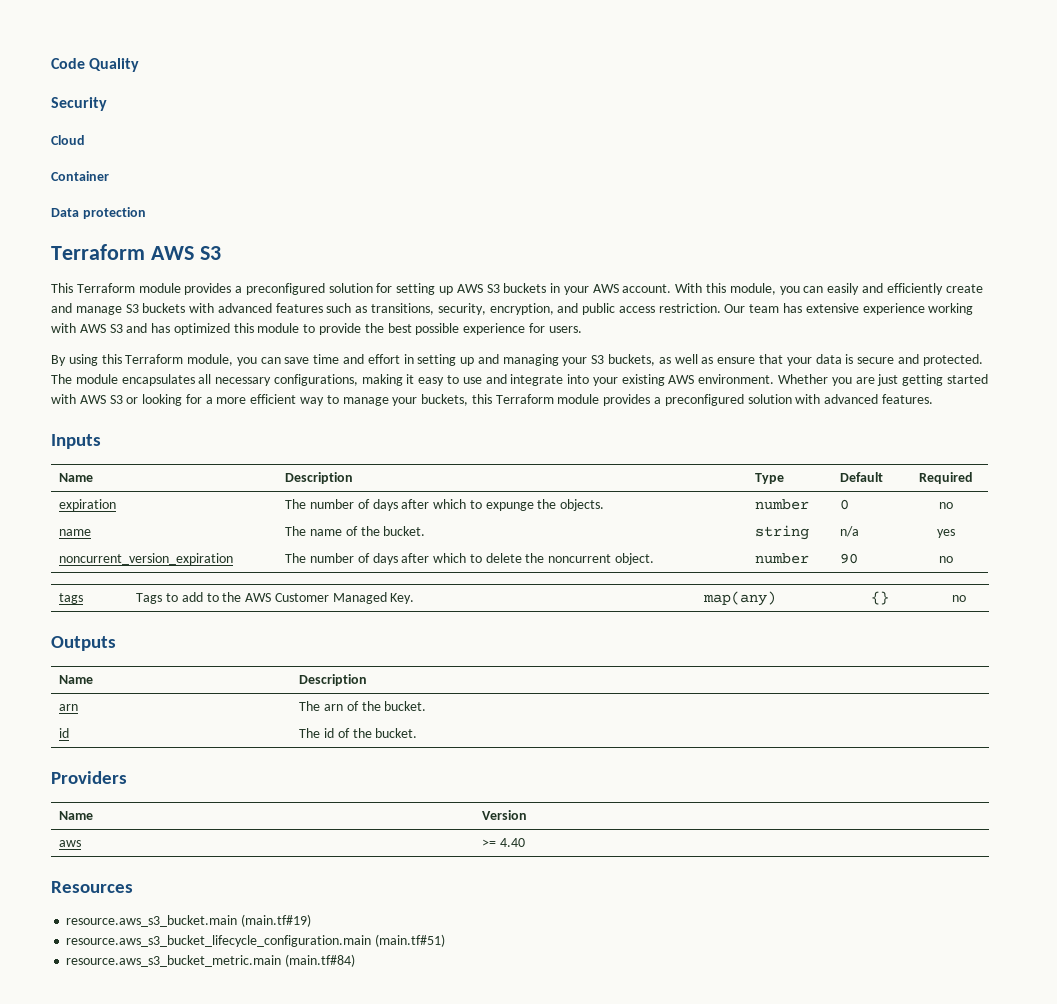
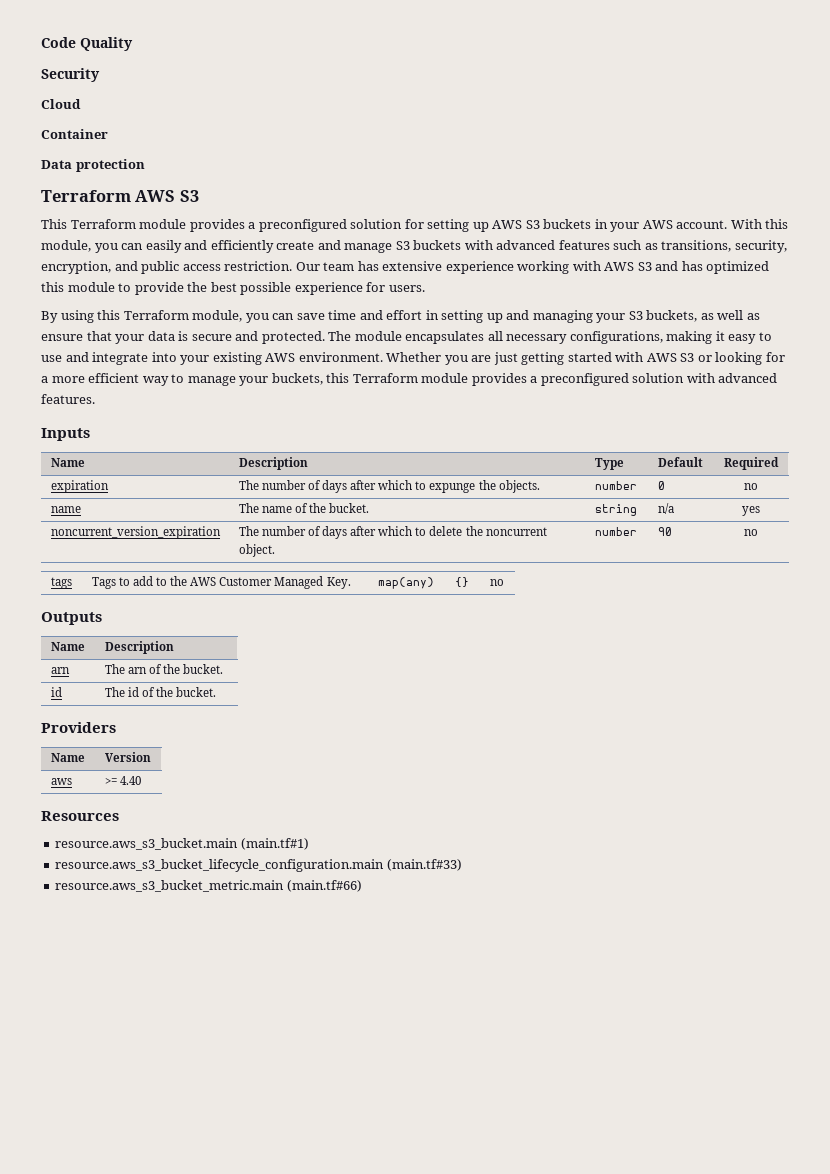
- resource.aws_s3_bucket.main (main.tf#19)
+ resource.aws_s3_bucket.main (main.tf#1)
- resource.aws_s3_bucket_lifecycle_configuration.main (main.tf#51)
+ resource.aws_s3_bucket_lifecycle_configuration.main (main.tf#33)
- resource.aws_s3_bucket_metric.main (main.tf#84)
+ resource.aws_s3_bucket_metric.main (main.tf#66)

